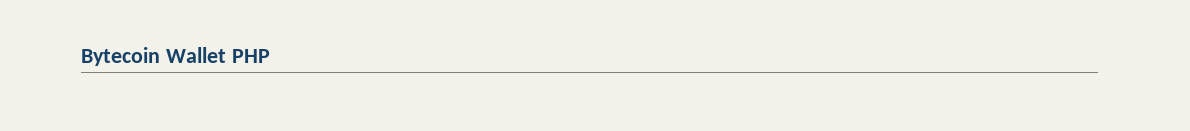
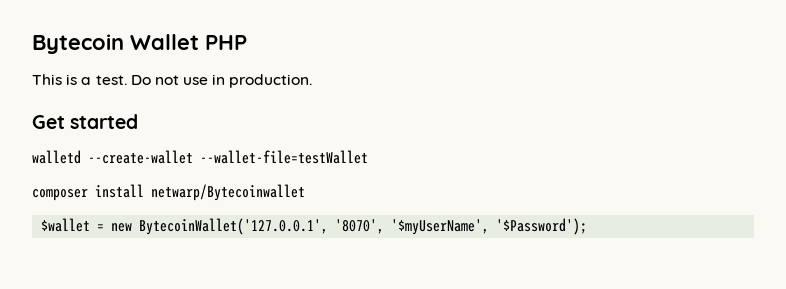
+ This is a test. Do not use in production.
+ Get started
+ walletd --create-wallet --wallet-file=testWallet
+ composer install netwarp/Bytecoinwallet
+ $wallet = new BytecoinWallet('127.0.0.1', '8070', '$myUserName', '$Password');

